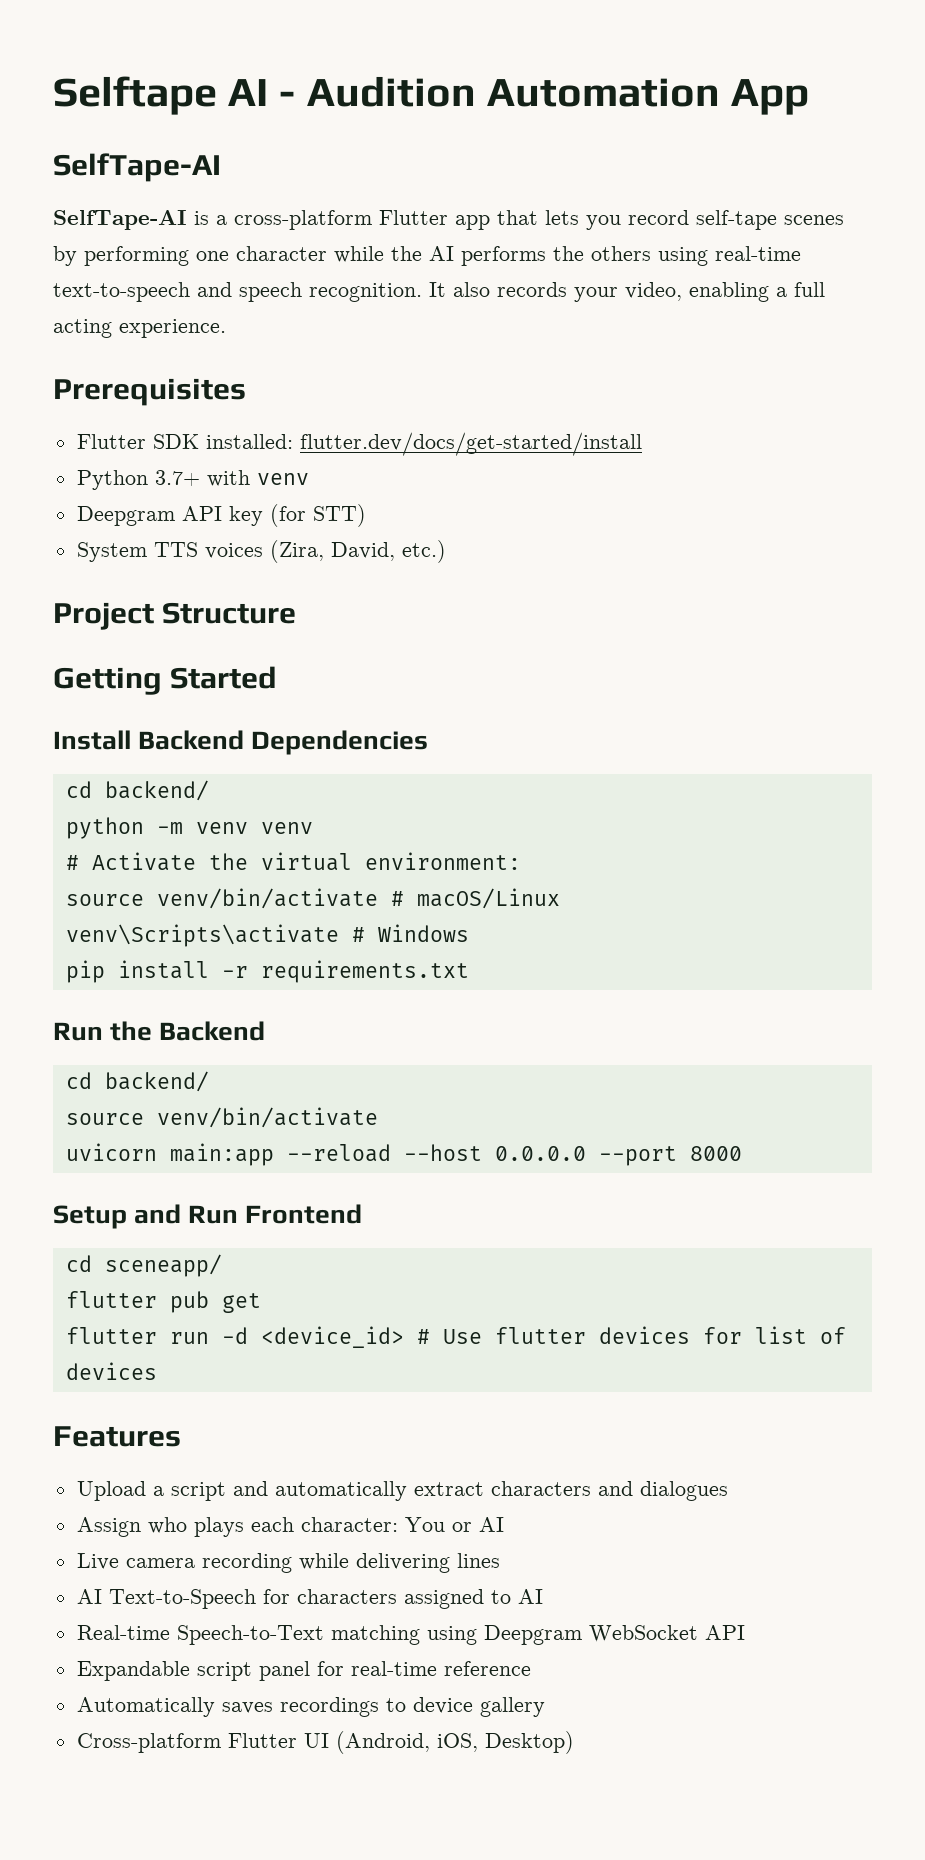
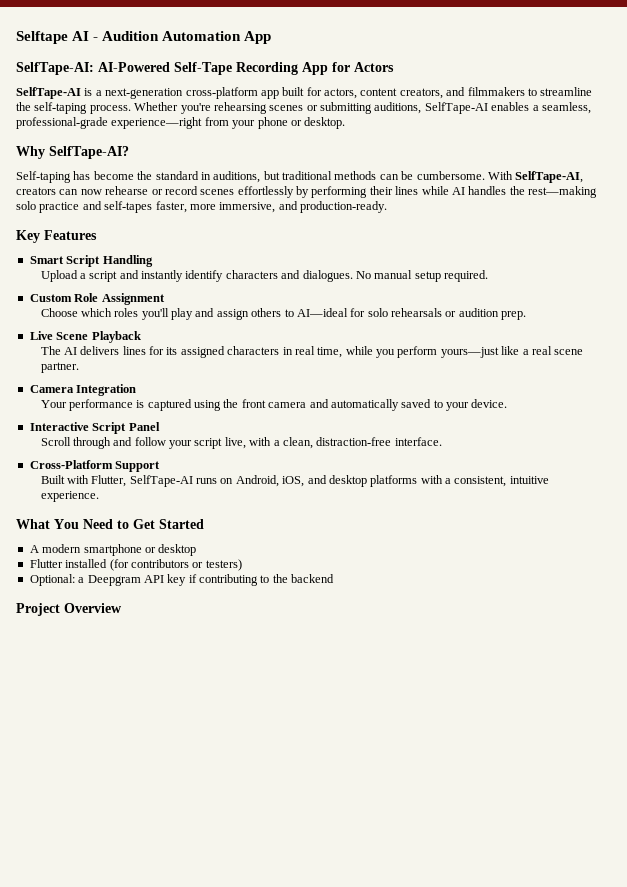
  Selftape AI - Audition Automation App
- SelfTape-AI
- SelfTape-AI is a cross-platform Flutter app that lets you record self-tape scenes by performing one character while the AI performs the others using real-time text-to-speech and speech recognition. It also records your video, enabling a full acting experience.
- Prerequisites
- Flutter SDK installed: flutter.dev/docs/get-started/install
- Python 3.7+ with venv
- Deepgram API key (for STT)
- System TTS voices (Zira, David, etc.)
- Project Structure
- Getting Started
- Install Backend Dependencies
- cd backend/
- python -m venv venv
- # Activate the virtual environment:
- source venv/bin/activate # macOS/Linux
- venv\Scripts\activate # Windows
- pip install -r requirements.txt
- Run the Backend
- cd backend/
- source venv/bin/activate
- uvicorn main:app --reload --host 0.0.0.0 --port 8000
- Setup and Run Frontend
- cd sceneapp/
- flutter pub get
- flutter run -d <device_id> # Use flutter devices for list of devices
- Features
- Upload a script and automatically extract characters and dialogues
- Assign who plays each character: You or AI
- Live camera recording while delivering lines
- AI Text-to-Speech for characters assigned to AI
- Real-time Speech-to-Text matching using Deepgram WebSocket API
- Expandable script panel for real-time reference
- Automatically saves recordings to device gallery
- Cross-platform Flutter UI (Android, iOS, Desktop)
+ SelfTape-AI: AI-Powered Self-Tape Recording App for Actors
+ SelfTape-AI is a next-generation cross-platform app built for actors, content creators, and filmmakers to streamline the self-taping process. Whether you're rehearsing scenes or submitting auditions, SelfTape-AI enables a seamless, professional-grade experience—right from your phone or desktop.
+ Why SelfTape-AI?
+ Self-taping has become the standard in auditions, but traditional methods can be cumbersome. With SelfTape-AI, creators can now rehearse or record scenes effortlessly by performing their lines while AI handles the rest—making solo practice and self-tapes faster, more immersive, and production-ready.
+ Key Features
+ Smart Script Handling
+ Upload a script and instantly identify characters and dialogues. No manual setup required.
+ Custom Role Assignment
+ Choose which roles you'll play and assign others to AI—ideal for solo rehearsals or audition prep.
+ Live Scene Playback
+ The AI delivers lines for its assigned characters in real time, while you perform yours—just like a real scene partner.
+ Camera Integration
+ Your performance is captured using the front camera and automatically saved to your device.
+ Interactive Script Panel
+ Scroll through and follow your script live, with a clean, distraction-free interface.
+ Cross-Platform Support
+ Built with Flutter, SelfTape-AI runs on Android, iOS, and desktop platforms with a consistent, intuitive experience.
+ What You Need to Get Started
+ A modern smartphone or desktop
+ Flutter installed (for contributors or testers)
+ Optional: a Deepgram API key if contributing to the backend
+ Project Overview

